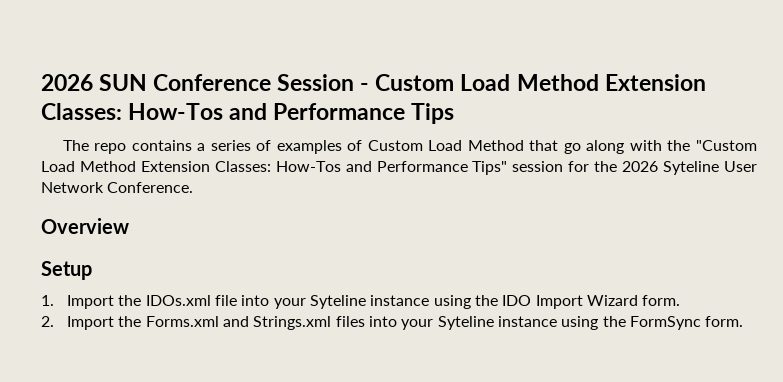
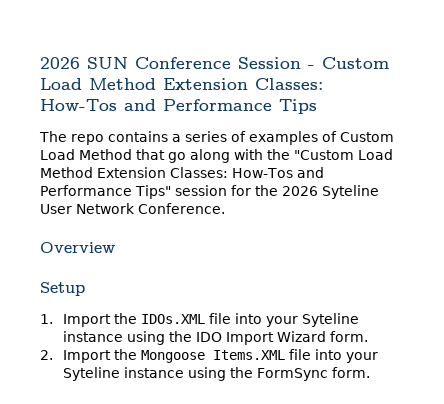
- 1. Import the IDOs.xml file into your Syteline instance using the IDO Import Wizard form.
+ 1. Import the IDOs.XML file into your Syteline instance using the IDO Import Wizard form.
- 2. Import the Forms.xml and Strings.xml files into your Syteline instance using the FormSync form.
+ 2. Import the Mongoose Items.XML file into your Syteline instance using the FormSync form.

